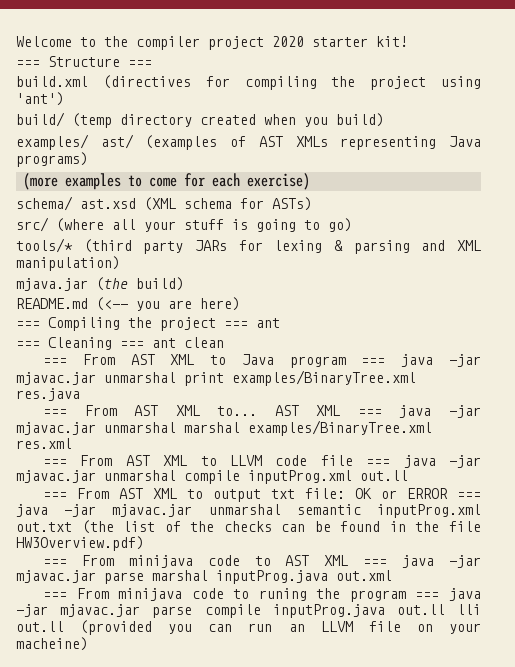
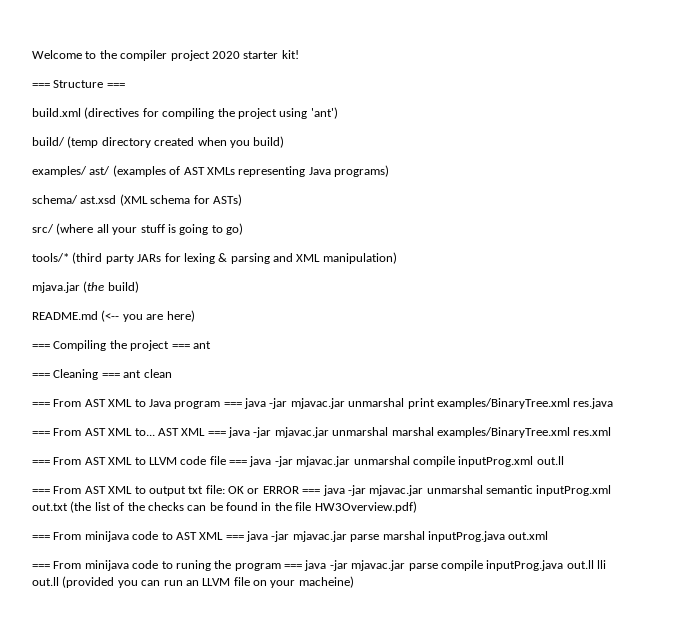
- (more examples to come for each exercise)

